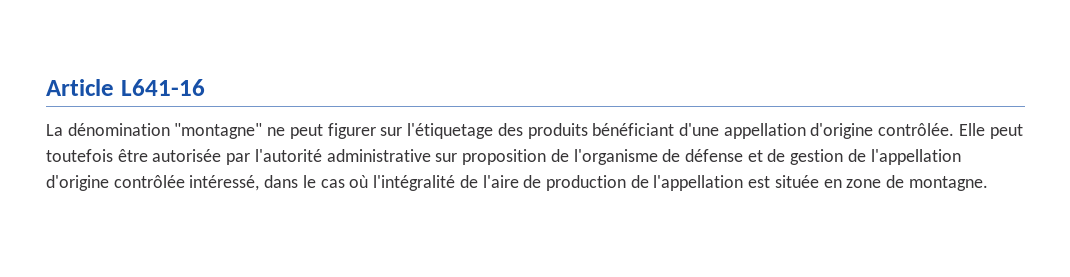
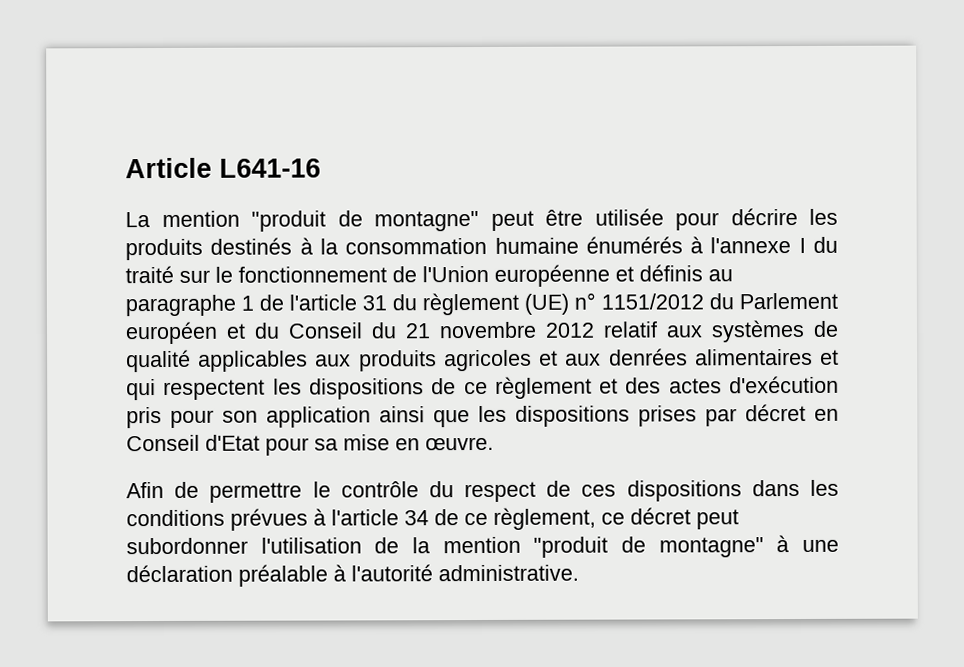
- La dénomination "montagne" ne peut figurer sur l'étiquetage des produits bénéficiant d'une appellation d'origine contrôlée. Elle peut toutefois être autorisée par l'autorité administrative sur proposition de l'organisme de défense et de gestion de l'appellation d'origine contrôlée intéressé, dans le cas où l'intégralité de l'aire de production de l'appellation est située en zone de montagne.
+ La mention "produit de montagne" peut être utilisée pour décrire les produits destinés à la consommation humaine énumérés à l'annexe I du traité sur le fonctionnement de l'Union européenne et définis au paragraphe 1 de l'article 31 du règlement (UE) n° 1151/2012 du Parlement européen et du Conseil du 21 novembre 2012 relatif aux systèmes de qualité applicables aux produits agricoles et aux denrées alimentaires et qui respectent les dispositions de ce règlement et des actes d'exécution pris pour son application ainsi que les dispositions prises par décret en Conseil d'Etat pour sa mise en œuvre.
+ Afin de permettre le contrôle du respect de ces dispositions dans les conditions prévues à l'article 34 de ce règlement, ce décret peut subordonner l'utilisation de la mention "produit de montagne" à une déclaration préalable à l'autorité administrative.

